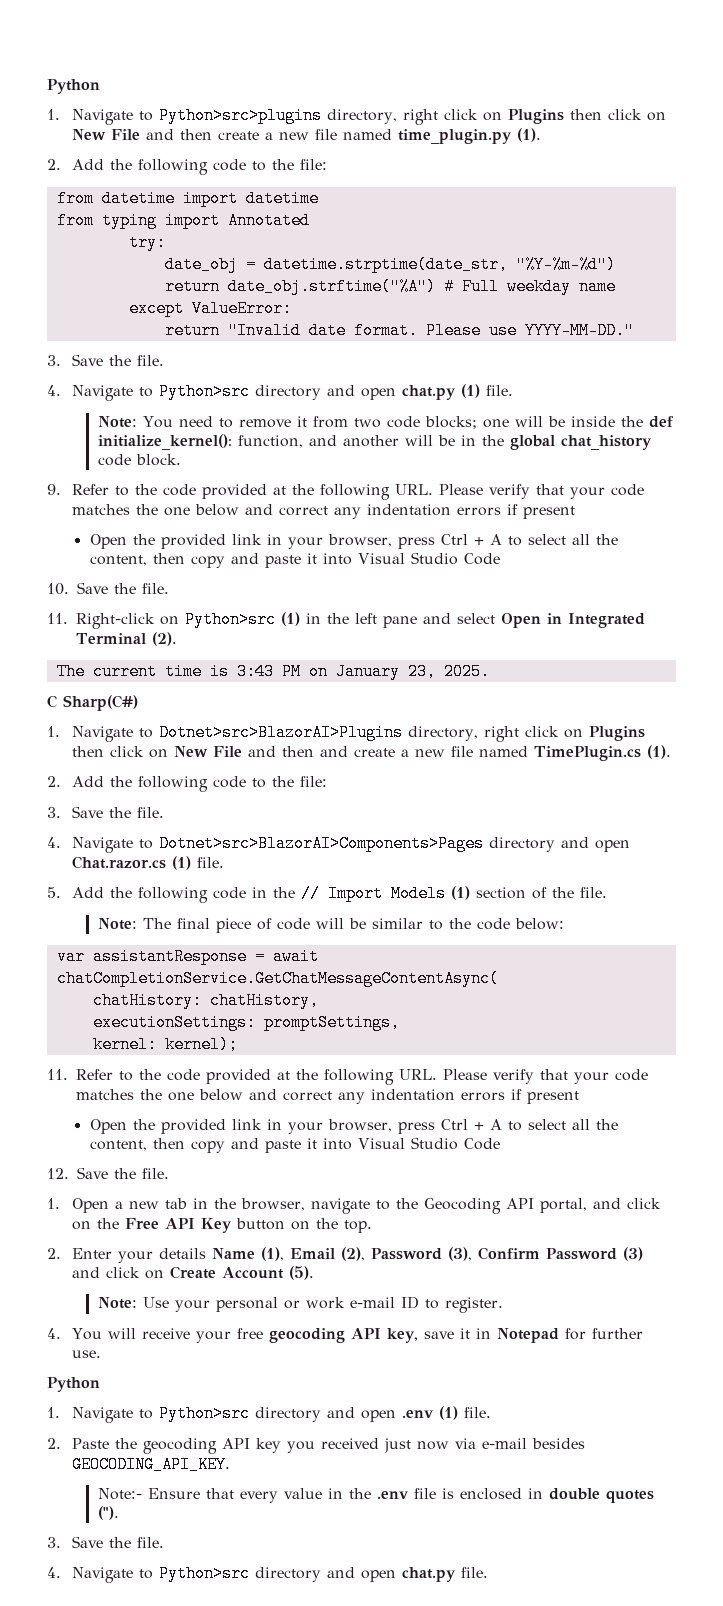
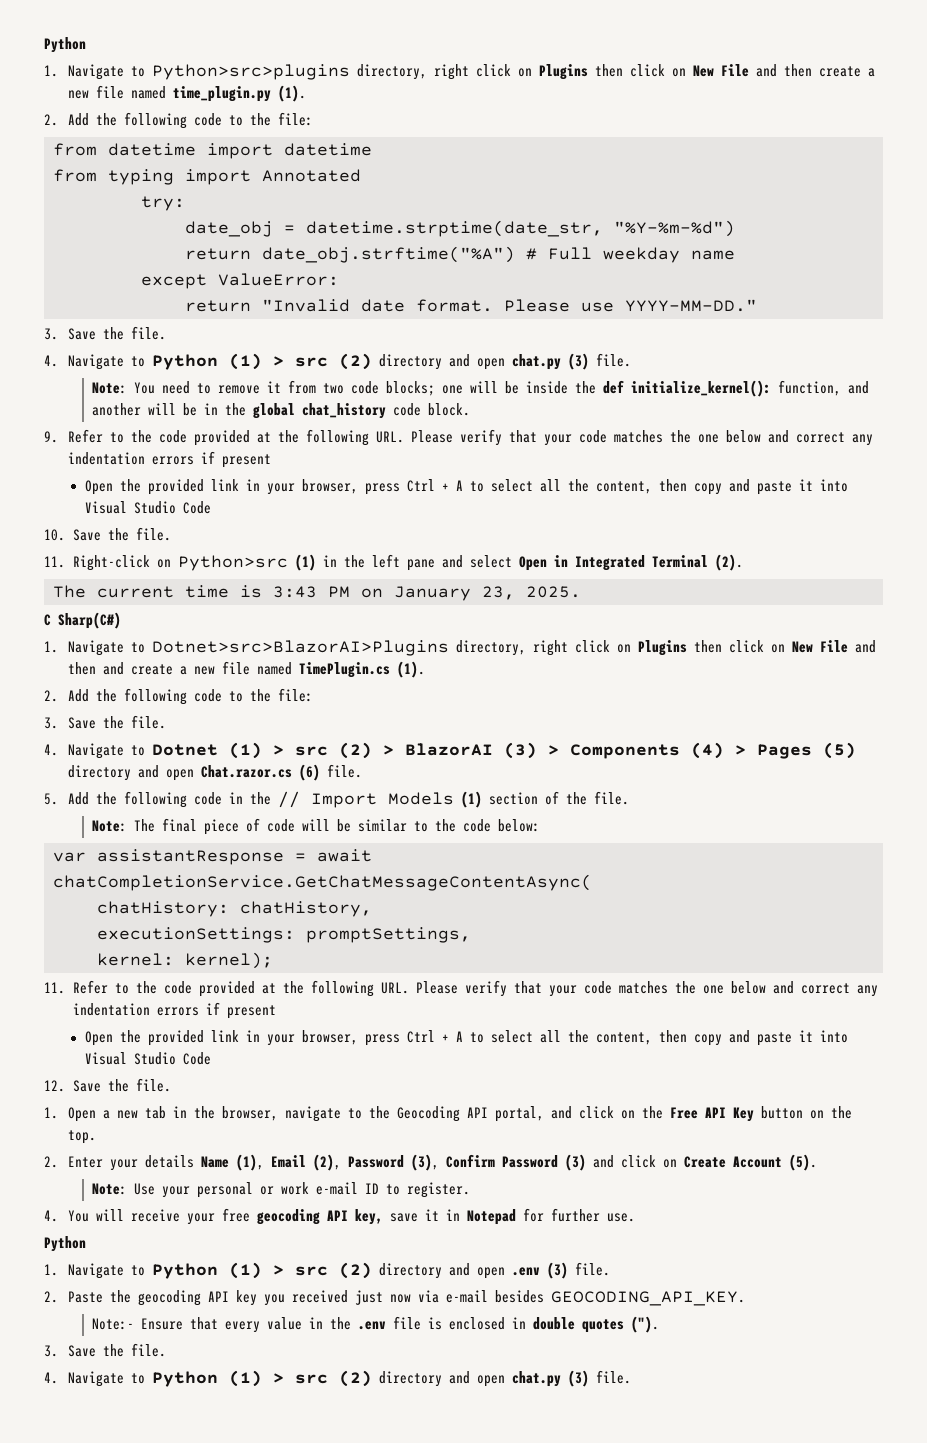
  Please use YYYY-MM-DD."
  3. Save the file.
- 4. Navigate to Python>src directory and open chat.py (1) file.
+ 4. Navigate to Python (1) > src (2) directory and open chat.py (3) file.
- 4. Navigate to Dotnet>src>BlazorAI>Components>Pages directory and open Chat.razor.cs (1) file.
+ 4. Navigate to Dotnet (1) > src (2) > BlazorAI (3) > Components (4) > Pages (5) directory and open Chat.razor.cs (6) file.
- 1. Navigate to Python>src directory and open .env (1) file.
+ 1. Navigate to Python (1) > src (2) directory and open .env (3) file.
  Note:- Ensure that every value in the .env file is enclosed in double quotes (").
  3. Save the file.
- 4. Navigate to Python>src directory and open chat.py file.
+ 4. Navigate to Python (1) > src (2) directory and open chat.py (3) file.

